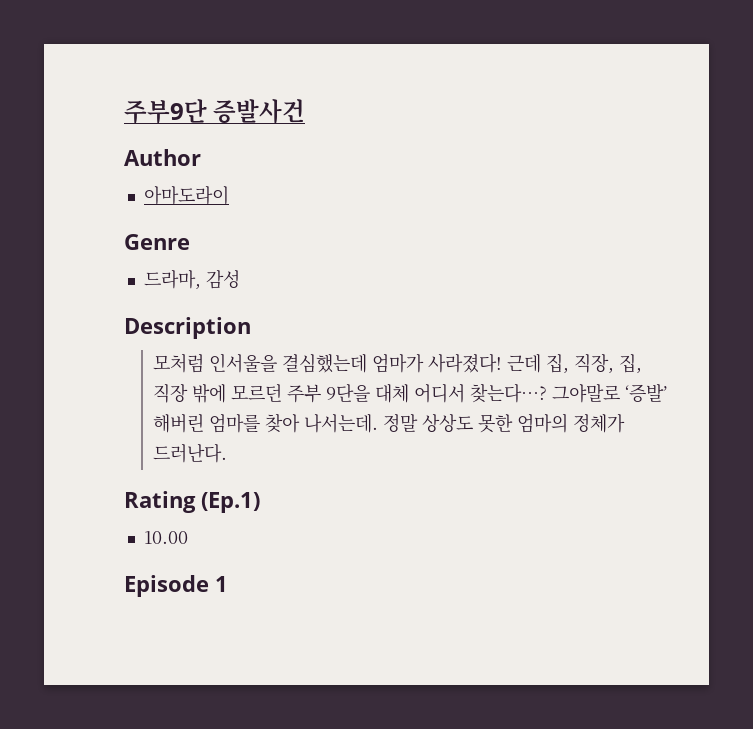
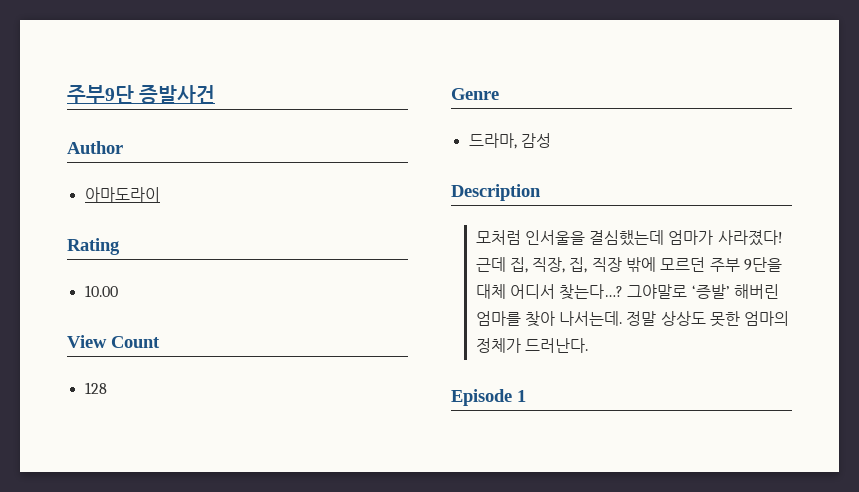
+ Rating
+ 10.00
+ View Count
+ 128
- Rating (Ep.1)
- 10.00

